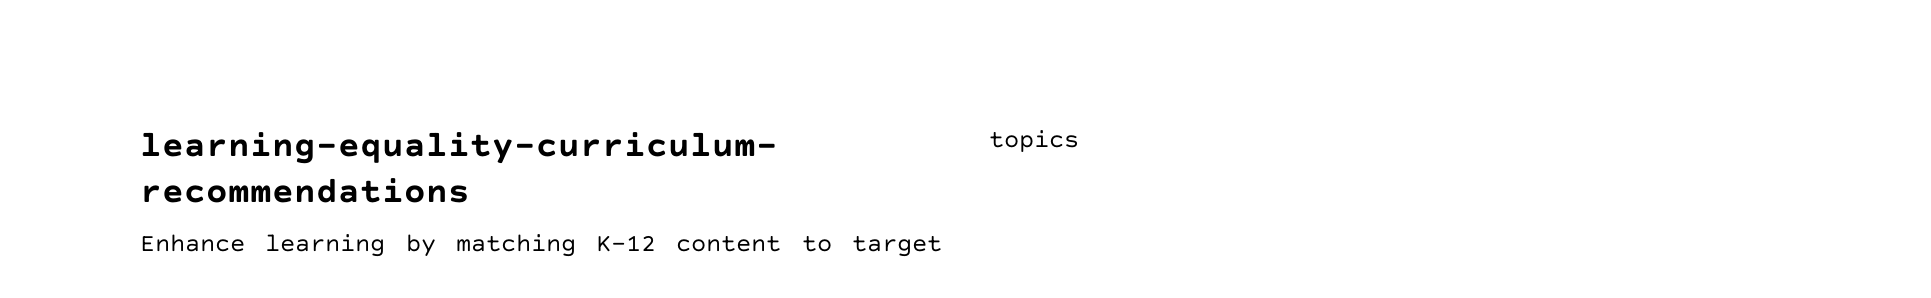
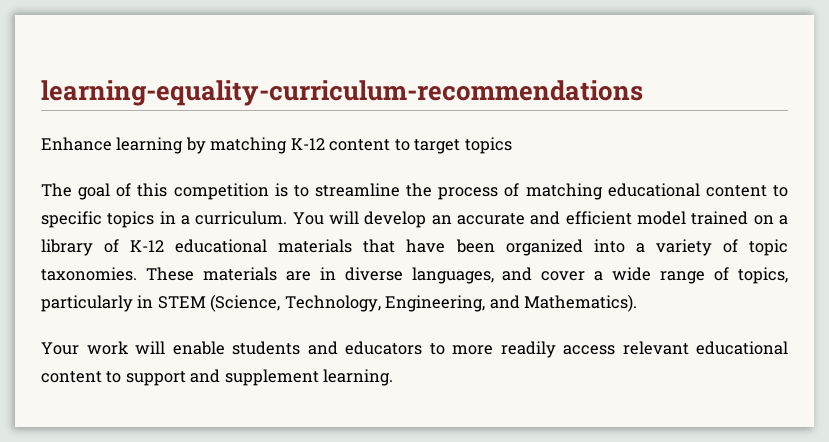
+ The goal of this competition is to streamline the process of matching educational content to specific topics in a curriculum. You will develop an accurate and efficient model trained on a library of K-12 educational materials that have been organized into a variety of topic taxonomies. These materials are in diverse languages, and cover a wide range of topics, particularly in STEM (Science, Technology, Engineering, and Mathematics).
+ Your work will enable students and educators to more readily access relevant educational content to support and supplement learning.

